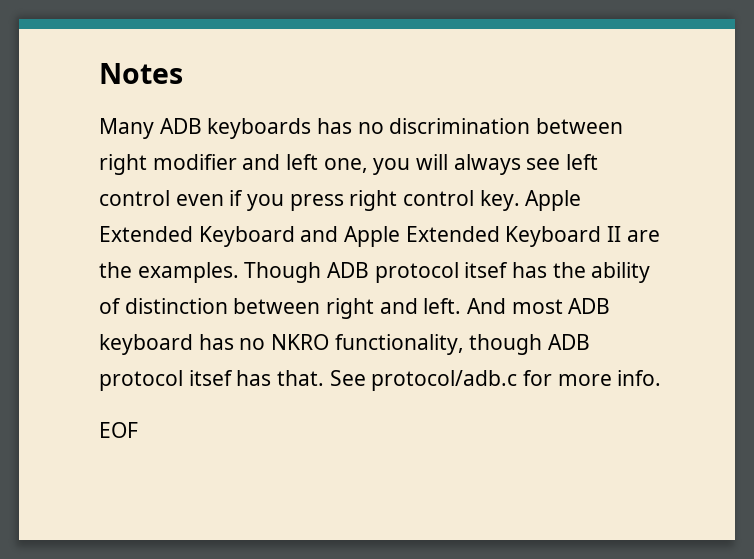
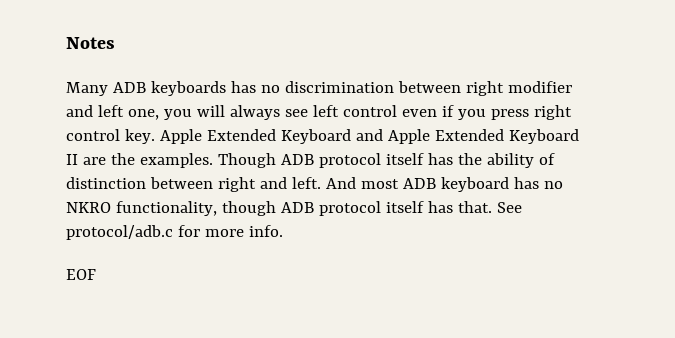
- Though ADB protocol itsef has the ability of distinction between right and left.
+ Though ADB protocol itself has the ability of distinction between right and left.
- And most ADB keyboard has no NKRO functionality, though ADB protocol itsef has that.
+ And most ADB keyboard has no NKRO functionality, though ADB protocol itself has that.

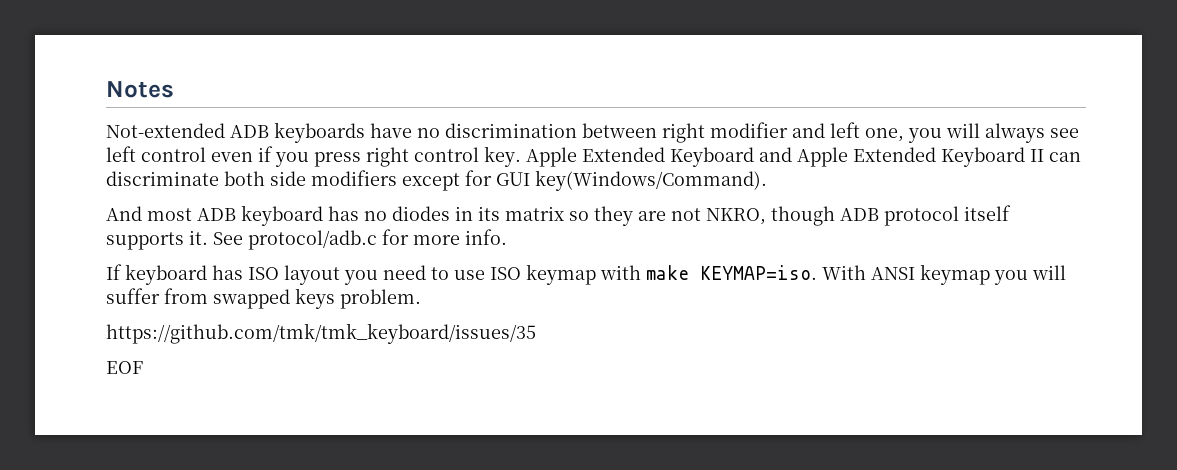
- Many ADB keyboards has no discrimination between right modifier and left one, you will always see left control even if you press right control key.
+ Not-extended ADB keyboards have no discrimination between right modifier and left one, you will always see left control even if you press right control key.
- Apple Extended Keyboard and Apple Extended Keyboard II are the examples. Though ADB protocol itself has the ability of distinction between right and left. And most ADB keyboard has no NKRO functionality, though ADB protocol itself has that.
+ Apple Extended Keyboard and Apple Extended Keyboard II can discriminate both side modifiers except for GUI key(Windows/Command).
+ And most ADB keyboard has no diodes in its matrix so they are not NKRO, though ADB protocol itself supports it.
+ If keyboard has ISO layout you need to use ISO keymap with make KEYMAP=iso. With ANSI keymap you will suffer from swapped keys problem.
+ https://github.com/tmk/tmk_keyboard/issues/35

